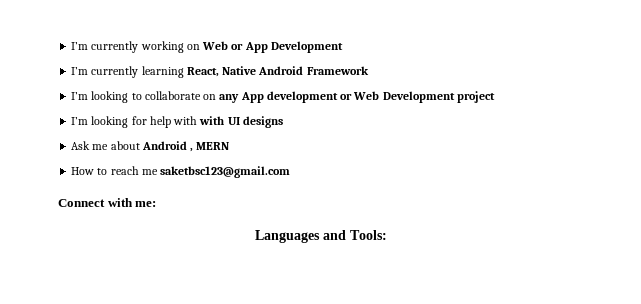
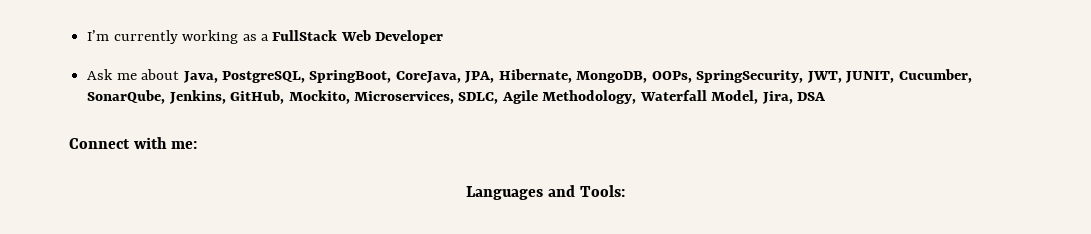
- I’m currently working on Web or App Development
- I’m currently learning React, Native Android Framework
- I’m looking to collaborate on any App development or Web Development project
- I’m looking for help with with UI designs
- Ask me about Android , MERN
- How to reach me saketbsc123@gmail.com
+ I’m currently working as a FullStack Web Developer
+ Ask me about Java, PostgreSQL, SpringBoot, CoreJava, JPA, Hibernate, MongoDB, OOPs, SpringSecurity, JWT, JUNIT, Cucumber, SonarQube, Jenkins, GitHub, Mockito, Microservices, SDLC, Agile Methodology, Waterfall Model, Jira, DSA

